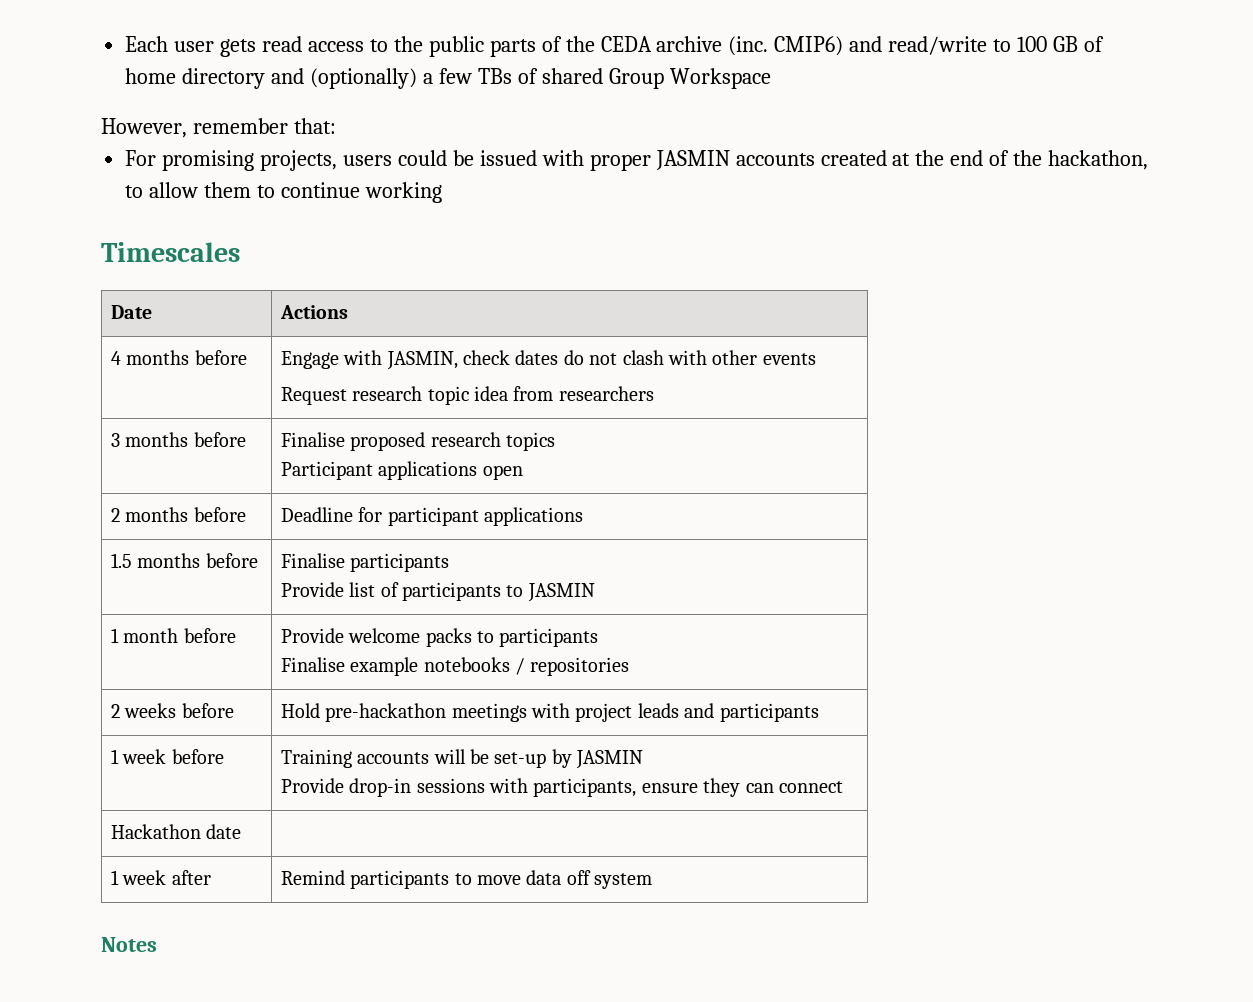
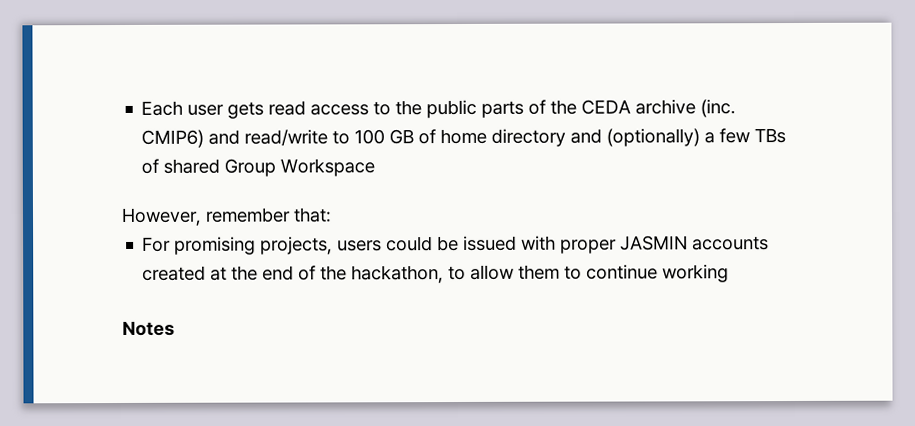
- Timescales
- Date | Actions
- 4 months before | Engage with JASMIN, check dates do not clash with other events
- Request research topic idea from researchers
- 3 months before | Finalise proposed research topics
- Participant applications open
- 2 months before | Deadline for participant applications
- 1.5 months before | Finalise participants
- Provide list of participants to JASMIN
- 1 month before | Provide welcome packs to participants
- Finalise example notebooks / repositories
- 2 weeks before | Hold pre-hackathon meetings with project leads and participants
- 1 week before | Training accounts will be set-up by JASMIN
- Provide drop-in sessions with participants, ensure they can connect
- Hackathon date |
- 1 week after | Remind participants to move data off system

